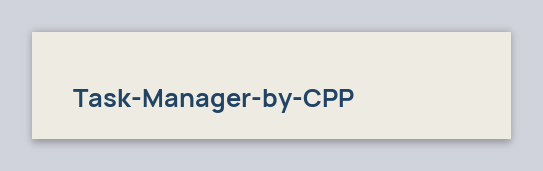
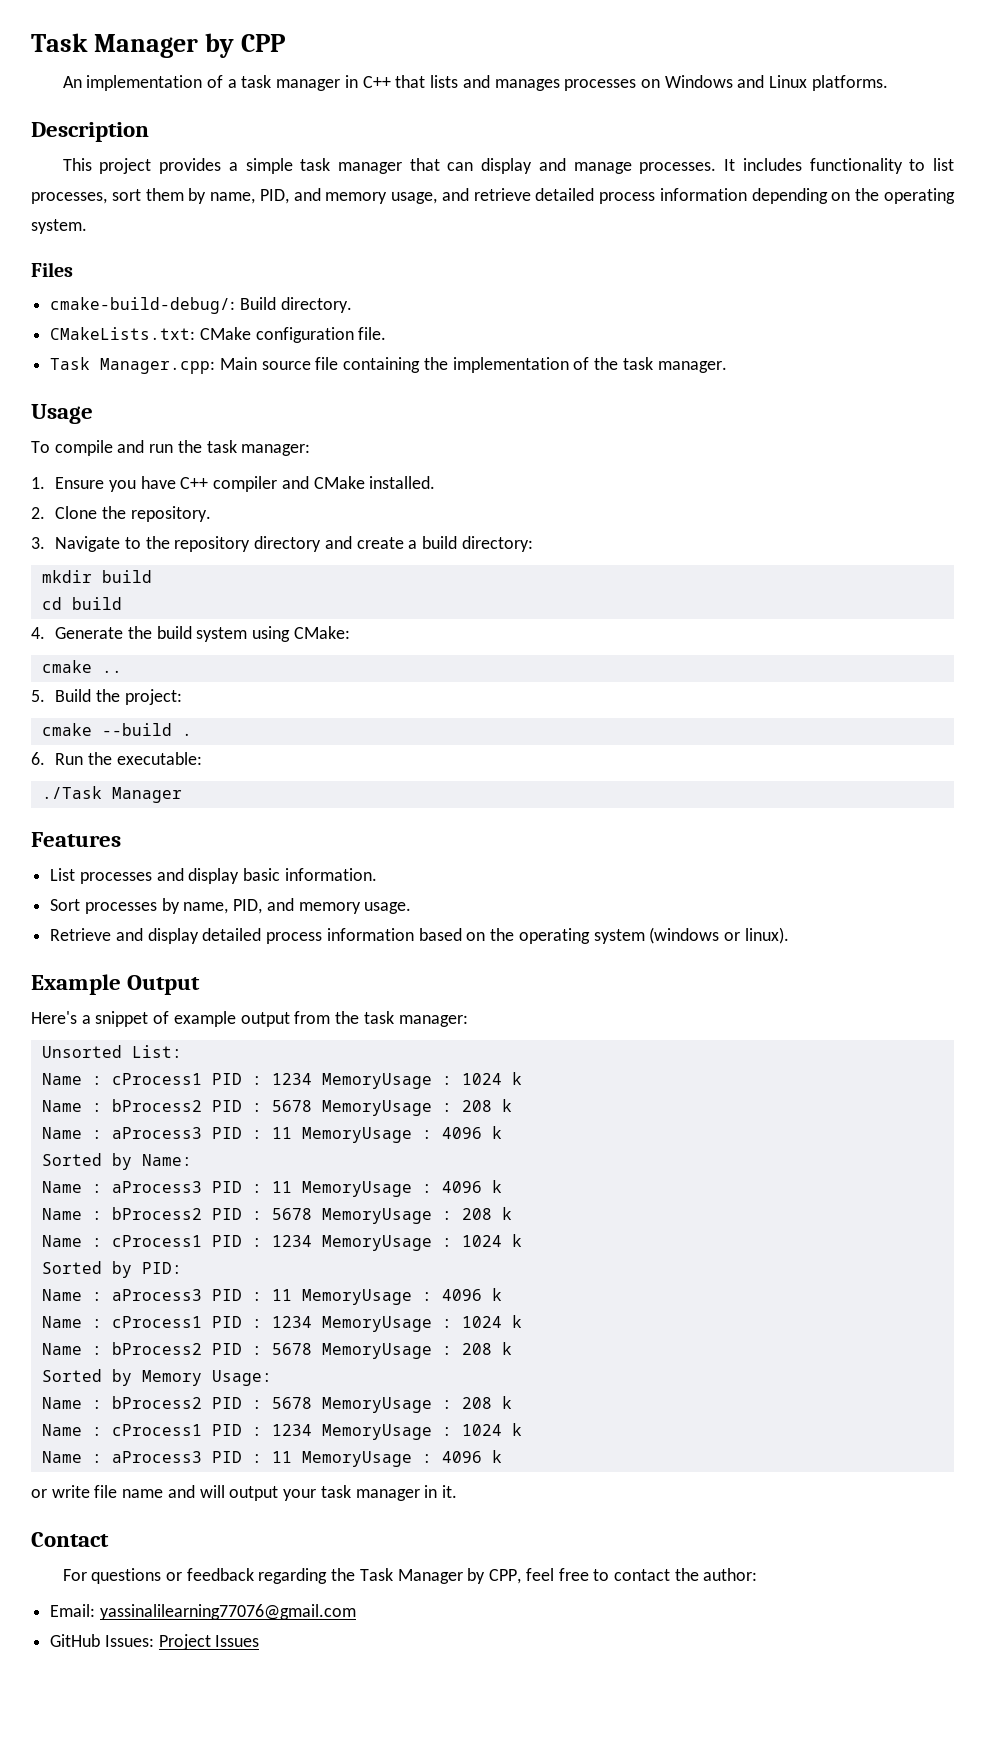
- Task-Manager-by-CPP
+ Task Manager by CPP
+ An implementation of a task manager in C++ that lists and manages processes on Windows and Linux platforms.
+ Description
+ This project provides a simple task manager that can display and manage processes. It includes functionality to list processes, sort them by name, PID, and memory usage, and retrieve detailed process information depending on the operating system.
+ Files
+ cmake-build-debug/: Build directory.
+ CMakeLists.txt: CMake configuration file.
+ Task Manager.cpp: Main source file containing the implementation of the task manager.
+ Usage
+ To compile and run the task manager:
+ 1. Ensure you have C++ compiler and CMake installed.
+ 2. Clone the repository.
+ 3. Navigate to the repository directory and create a build directory:
+ mkdir build
+ cd build
+ 4. Generate the build system using CMake:
+ cmake ..
+ 5. Build the project:
+ cmake --build .
+ 6. Run the executable:
+ ./Task Manager
+ Features
+ List processes and display basic information.
+ Sort processes by name, PID, and memory usage.
+ Retrieve and display detailed process information based on the operating system (windows or linux).
+ Example Output
+ Here's a snippet of example output from the task manager:
+ Unsorted List:
+ Name : cProcess1 PID : 1234 MemoryUsage : 1024 k
+ Name : bProcess2 PID : 5678 MemoryUsage : 208 k
+ Name : aProcess3 PID : 11 MemoryUsage : 4096 k
+ Sorted by Name:
+ Name : aProcess3 PID : 11 MemoryUsage : 4096 k
+ Name : bProcess2 PID : 5678 MemoryUsage : 208 k
+ Name : cProcess1 PID : 1234 MemoryUsage : 1024 k
+ Sorted by PID:
+ Name : aProcess3 PID : 11 MemoryUsage : 4096 k
+ Name : cProcess1 PID : 1234 MemoryUsage : 1024 k
+ Name : bProcess2 PID : 5678 MemoryUsage : 208 k
+ Sorted by Memory Usage:
+ Name : bProcess2 PID : 5678 MemoryUsage : 208 k
+ Name : cProcess1 PID : 1234 MemoryUsage : 1024 k
+ Name : aProcess3 PID : 11 MemoryUsage : 4096 k
+ or write file name and will output your task manager in it.
+ Contact
+ For questions or feedback regarding the Task Manager by CPP, feel free to contact the author:
+ Email: yassinalilearning77076@gmail.com
+ GitHub Issues: Project Issues

